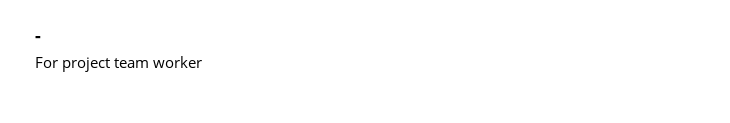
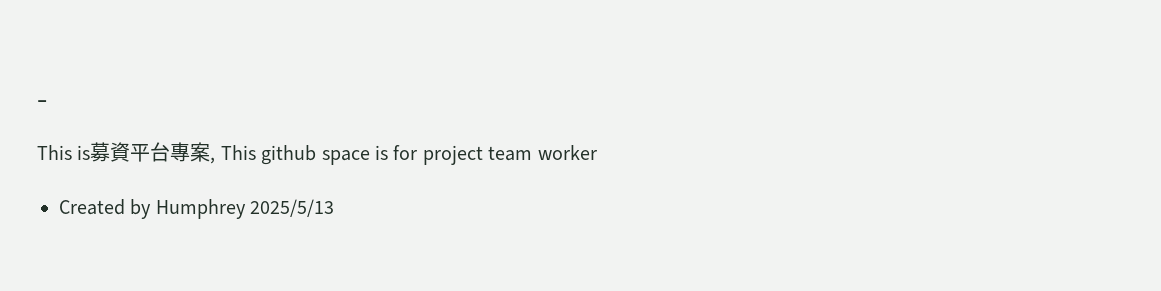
- For project team worker
+ This is募資平台專案, This github space is for project team worker
+ Created by Humphrey 2025/5/13

